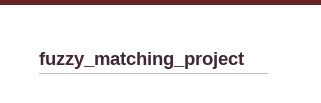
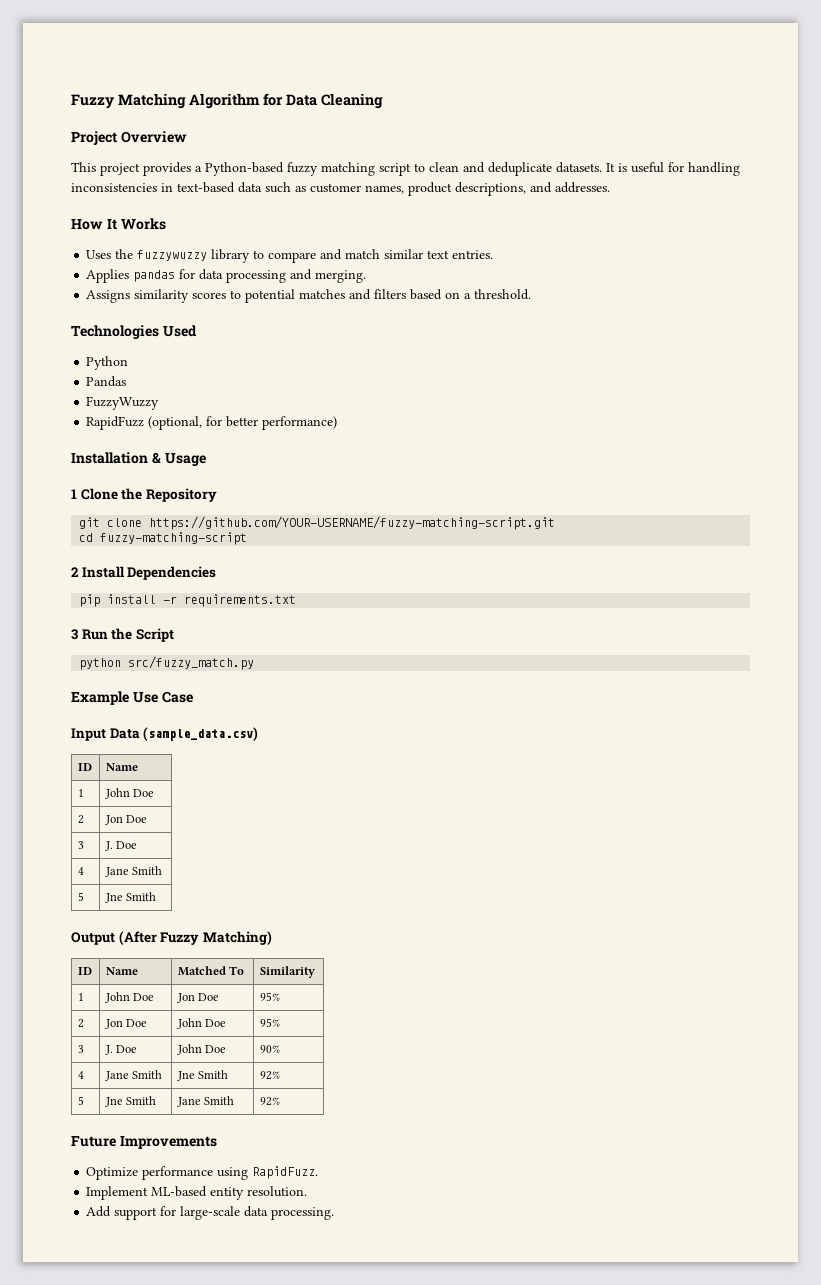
- fuzzy_matching_project
+ Fuzzy Matching Algorithm for Data Cleaning
+ Project Overview
+ This project provides a Python-based fuzzy matching script to clean and deduplicate datasets. It is useful for handling inconsistencies in text-based data such as customer names, product descriptions, and addresses.
+ How It Works
+ Uses the fuzzywuzzy library to compare and match similar text entries.
+ Applies pandas for data processing and merging.
+ Assigns similarity scores to potential matches and filters based on a threshold.
+ Technologies Used
+ Python
+ Pandas
+ FuzzyWuzzy
+ RapidFuzz (optional, for better performance)
+ Installation & Usage
+ 1 Clone the Repository
+ git clone https://github.com/YOUR-USERNAME/fuzzy-matching-script.git
+ cd fuzzy-matching-script
+ 2 Install Dependencies
+ pip install -r requirements.txt
+ 3 Run the Script
+ python src/fuzzy_match.py
+ Example Use Case
+ Input Data (sample_data.csv)
+ ID | Name
+ 1 | John Doe
+ 2 | Jon Doe
+ 3 | J. Doe
+ 4 | Jane Smith
+ 5 | Jne Smith
+ Output (After Fuzzy Matching)
+ ID | Name | Matched To | Similarity
+ 1 | John Doe | Jon Doe | 95%
+ 2 | Jon Doe | John Doe | 95%
+ 3 | J. Doe | John Doe | 90%
+ 4 | Jane Smith | Jne Smith | 92%
+ 5 | Jne Smith | Jane Smith | 92%
+ Future Improvements
+ Optimize performance using RapidFuzz.
+ Implement ML-based entity resolution.
+ Add support for large-scale data processing.

